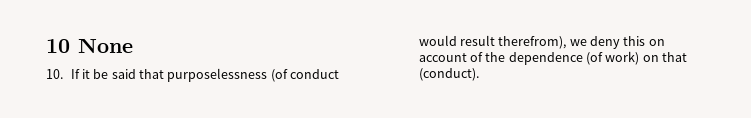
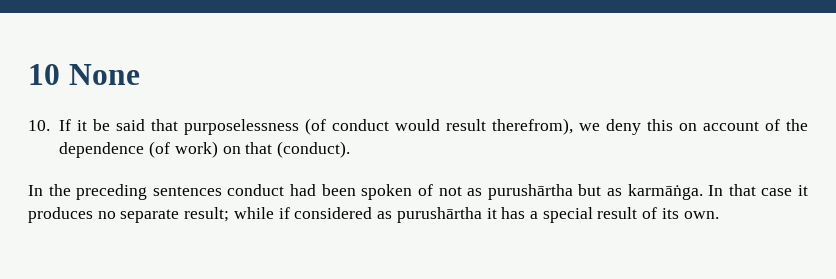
+ In the preceding sentences conduct had been spoken of not as purushārtha but as karmāṅga. In that case it produces no separate result; while if considered as purushārtha it has a special result of its own.

